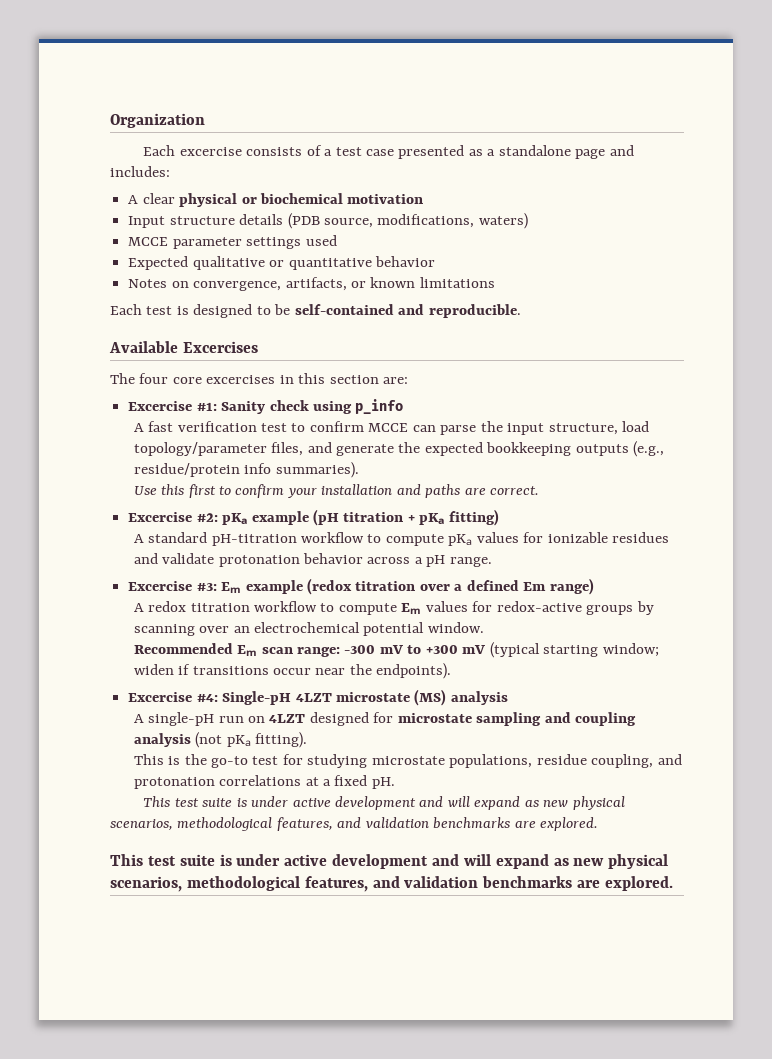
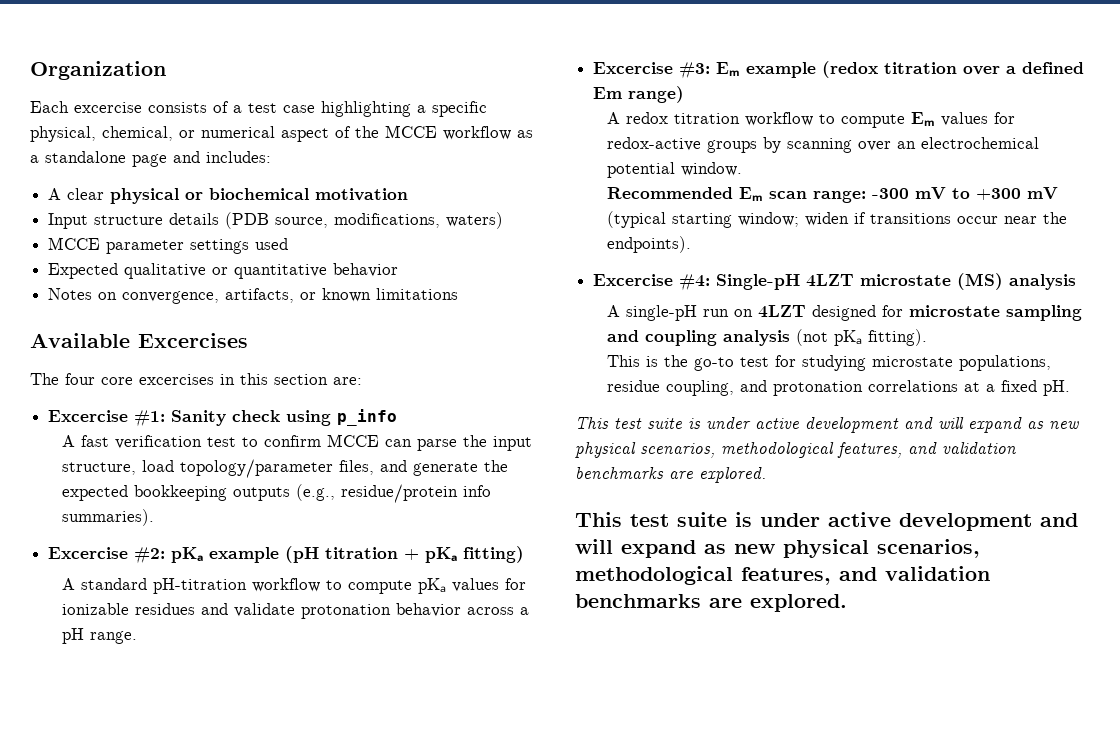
- Each excercise consists of a test case presented as a standalone page and includes:
+ Each excercise consists of a test case highlighting a specific physical, chemical, or numerical aspect of the MCCE workflow as a standalone page and includes:
- Each test is designed to be self-contained and reproducible.
- Use this first to confirm your installation and paths are correct.

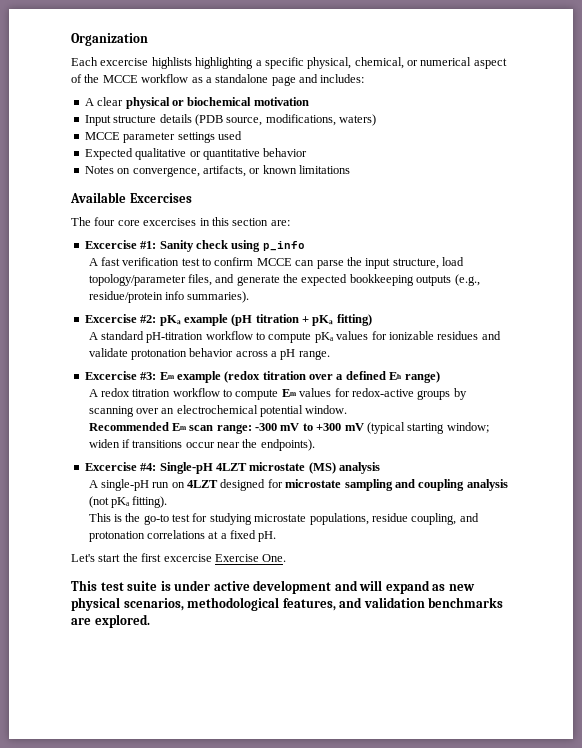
- Each excercise consists of a test case highlighting a specific physical, chemical, or numerical aspect of the MCCE workflow as a standalone page and includes:
+ Each excercise highlists highlighting a specific physical, chemical, or numerical aspect of the MCCE workflow as a standalone page and includes:
- Excercise #3: Eₘ example (redox titration over a defined Em range)
+ Excercise #3: Eₘ example (redox titration over a defined Eₕ range)
  This is the go-to test for studying microstate populations, residue coupling, and protonation correlations at a fixed pH.
- This test suite is under active development and will expand as new physical scenarios, methodological features, and validation benchmarks are explored.
+ Let's start the first excercise Exercise One.

